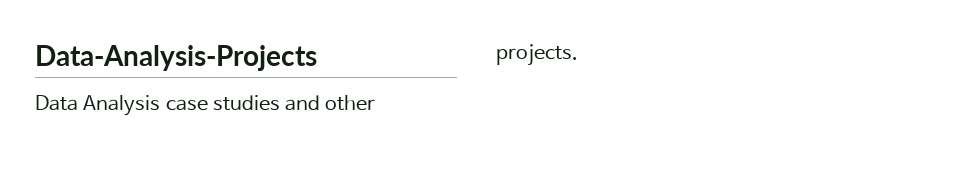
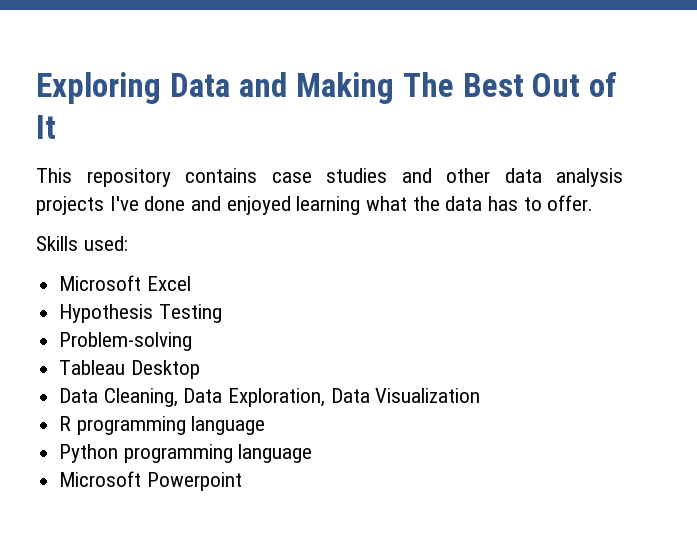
- Data-Analysis-Projects
- Data Analysis case studies and other projects.
+ Exploring Data and Making The Best Out of It
+ This repository contains case studies and other data analysis projects I've done and enjoyed learning what the data has to offer.
+ Skills used:
+ Microsoft Excel
+ Hypothesis Testing
+ Problem-solving
+ Tableau Desktop
+ Data Cleaning, Data Exploration, Data Visualization
+ R programming language
+ Python programming language
+ Microsoft Powerpoint

